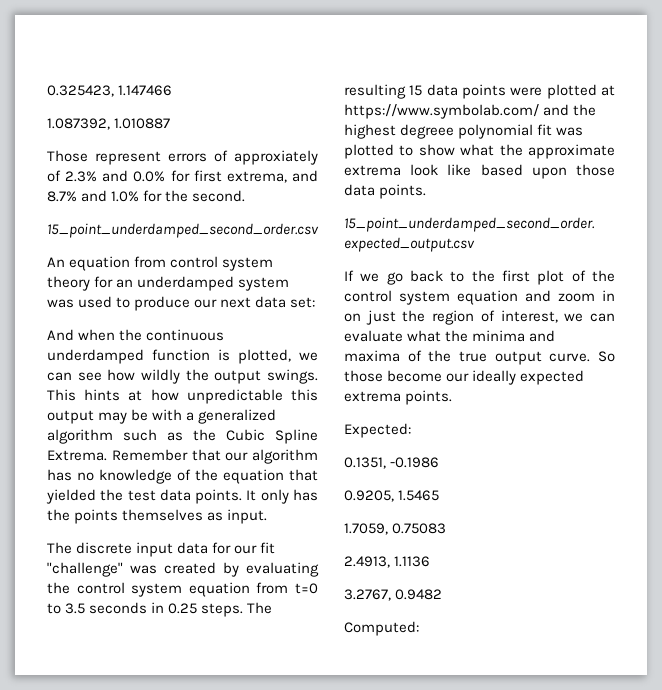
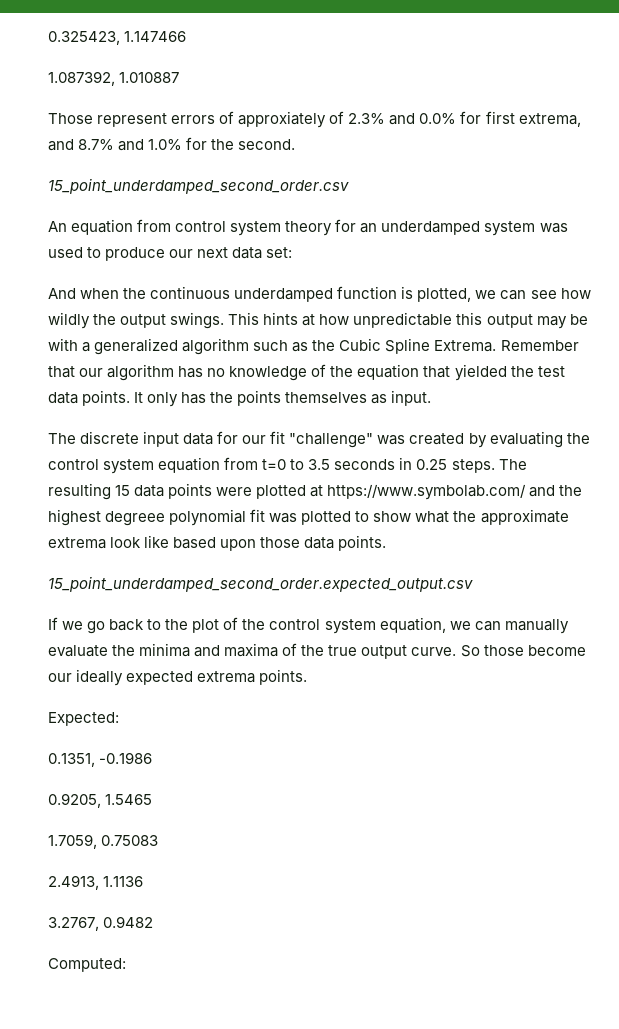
- If we go back to the first plot of the control system equation and zoom in on just the region of interest, we can evaluate what the minima and maxima of the true output curve.
+ If we go back to the plot of the control system equation, we can manually evaluate the minima and maxima of the true output curve.

